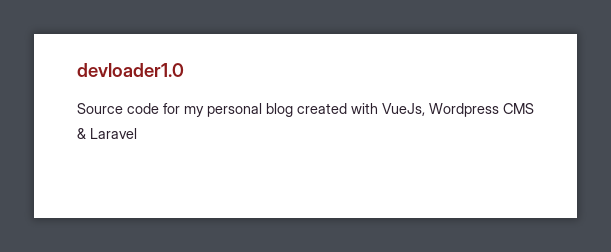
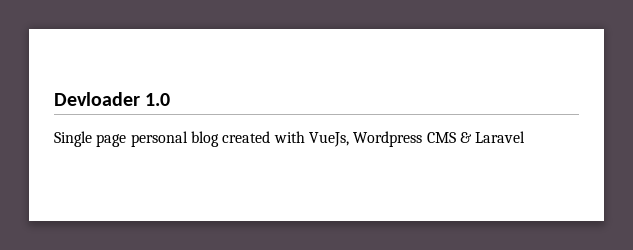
- devloader1.0
- Source code for my personal blog created with VueJs, Wordpress CMS & Laravel
+ Devloader 1.0
+ Single page personal blog created with VueJs, Wordpress CMS & Laravel

